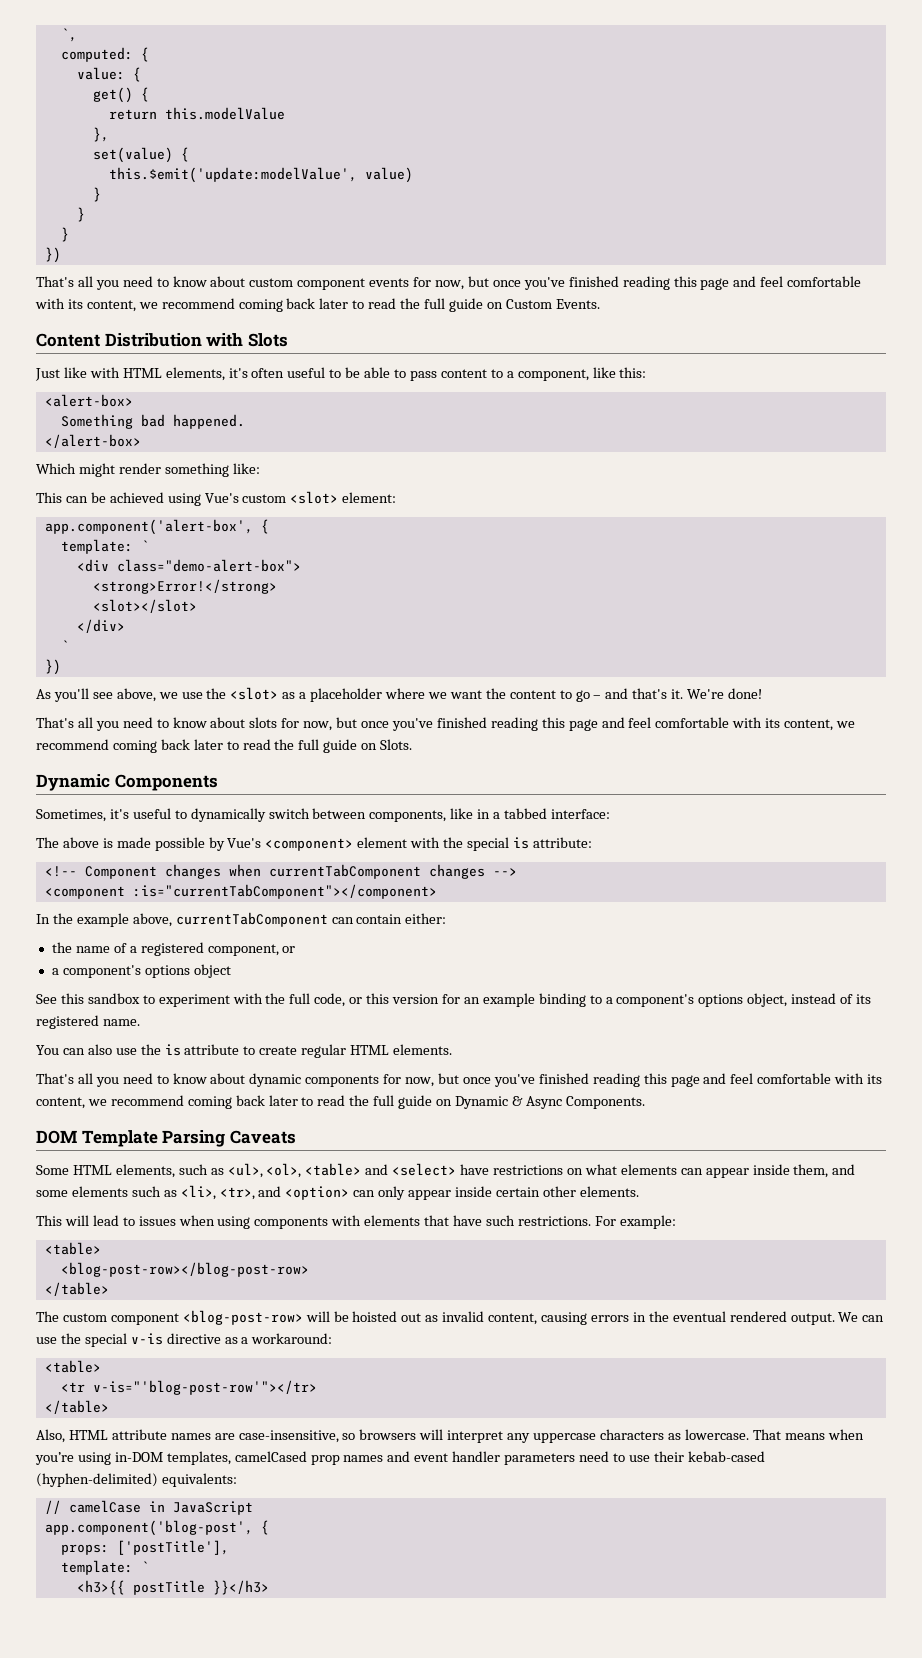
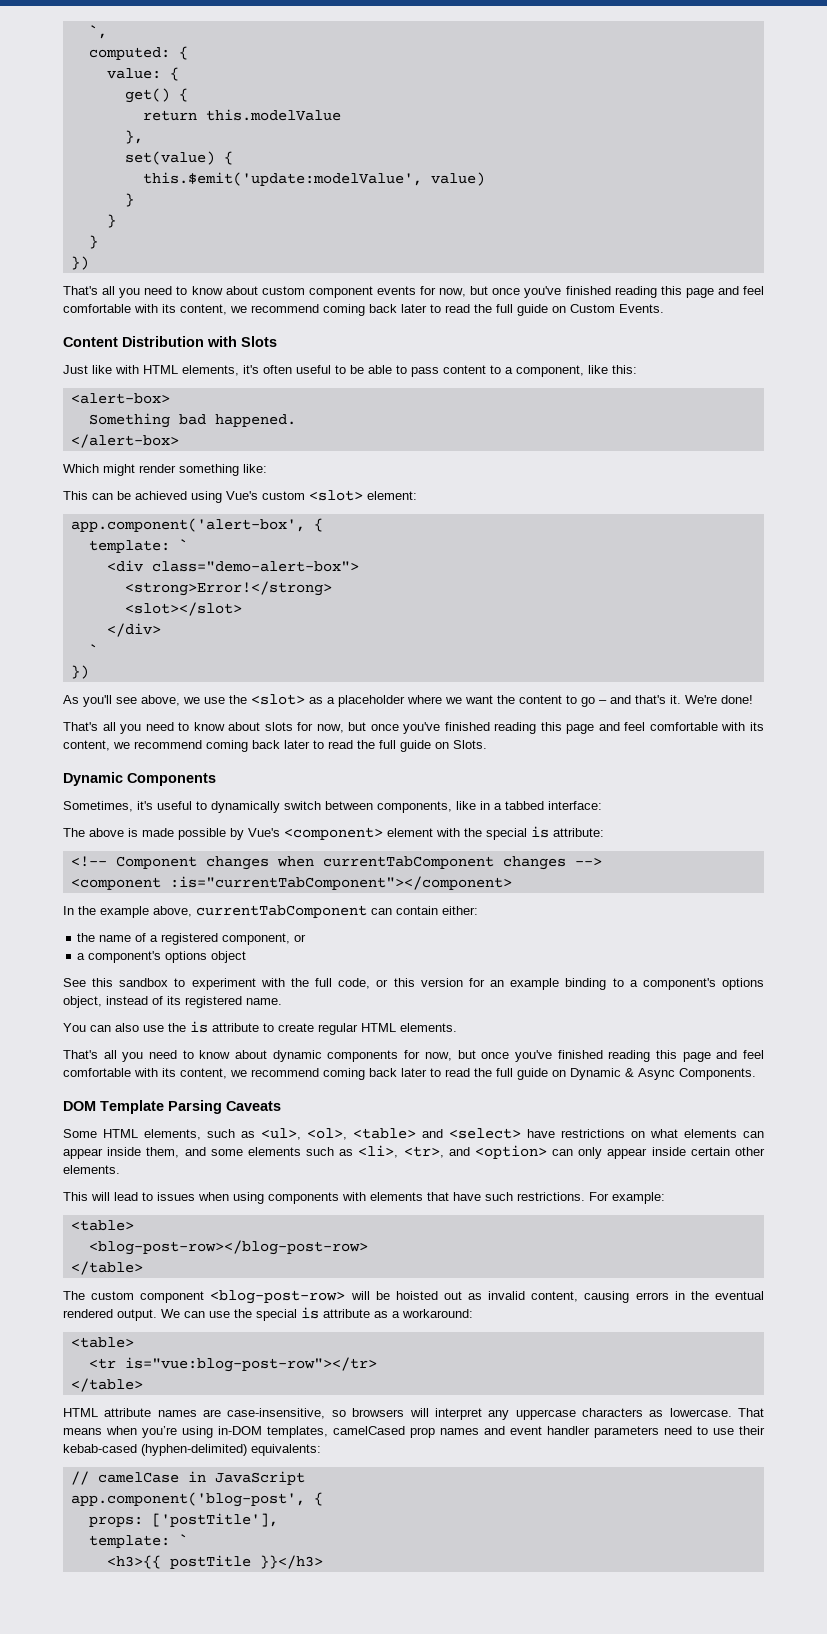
- We can use the special v-is directive as a workaround:
+ We can use the special is attribute as a workaround:
- <tr v-is="'blog-post-row'"></tr>
+ <tr is="vue:blog-post-row"></tr>
  </table>
- Also, HTML attribute names are case-insensitive, so browsers will interpret any uppercase characters as lowercase.
+ HTML attribute names are case-insensitive, so browsers will interpret any uppercase characters as lowercase.

